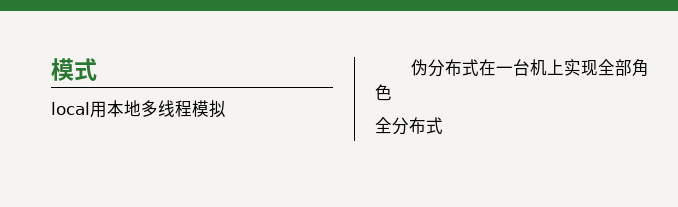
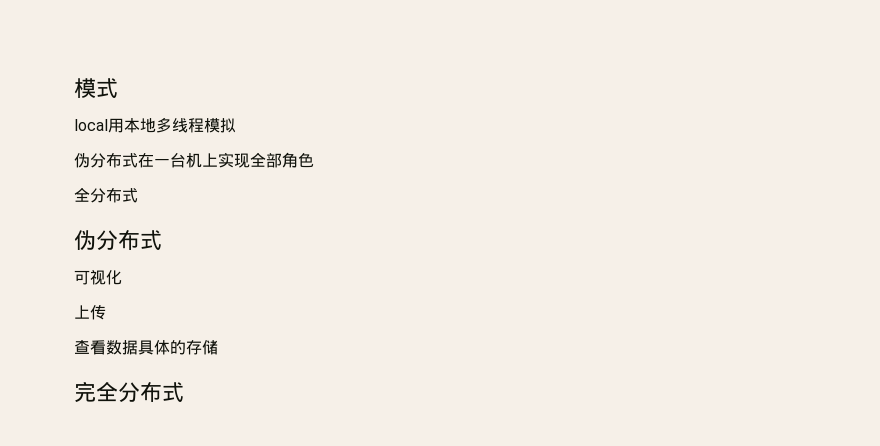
  伪分布式在一台机上实现全部角色
  全分布式
+ 伪分布式
+ 可视化
+ 上传
+ 查看数据具体的存储
+ 完全分布式

